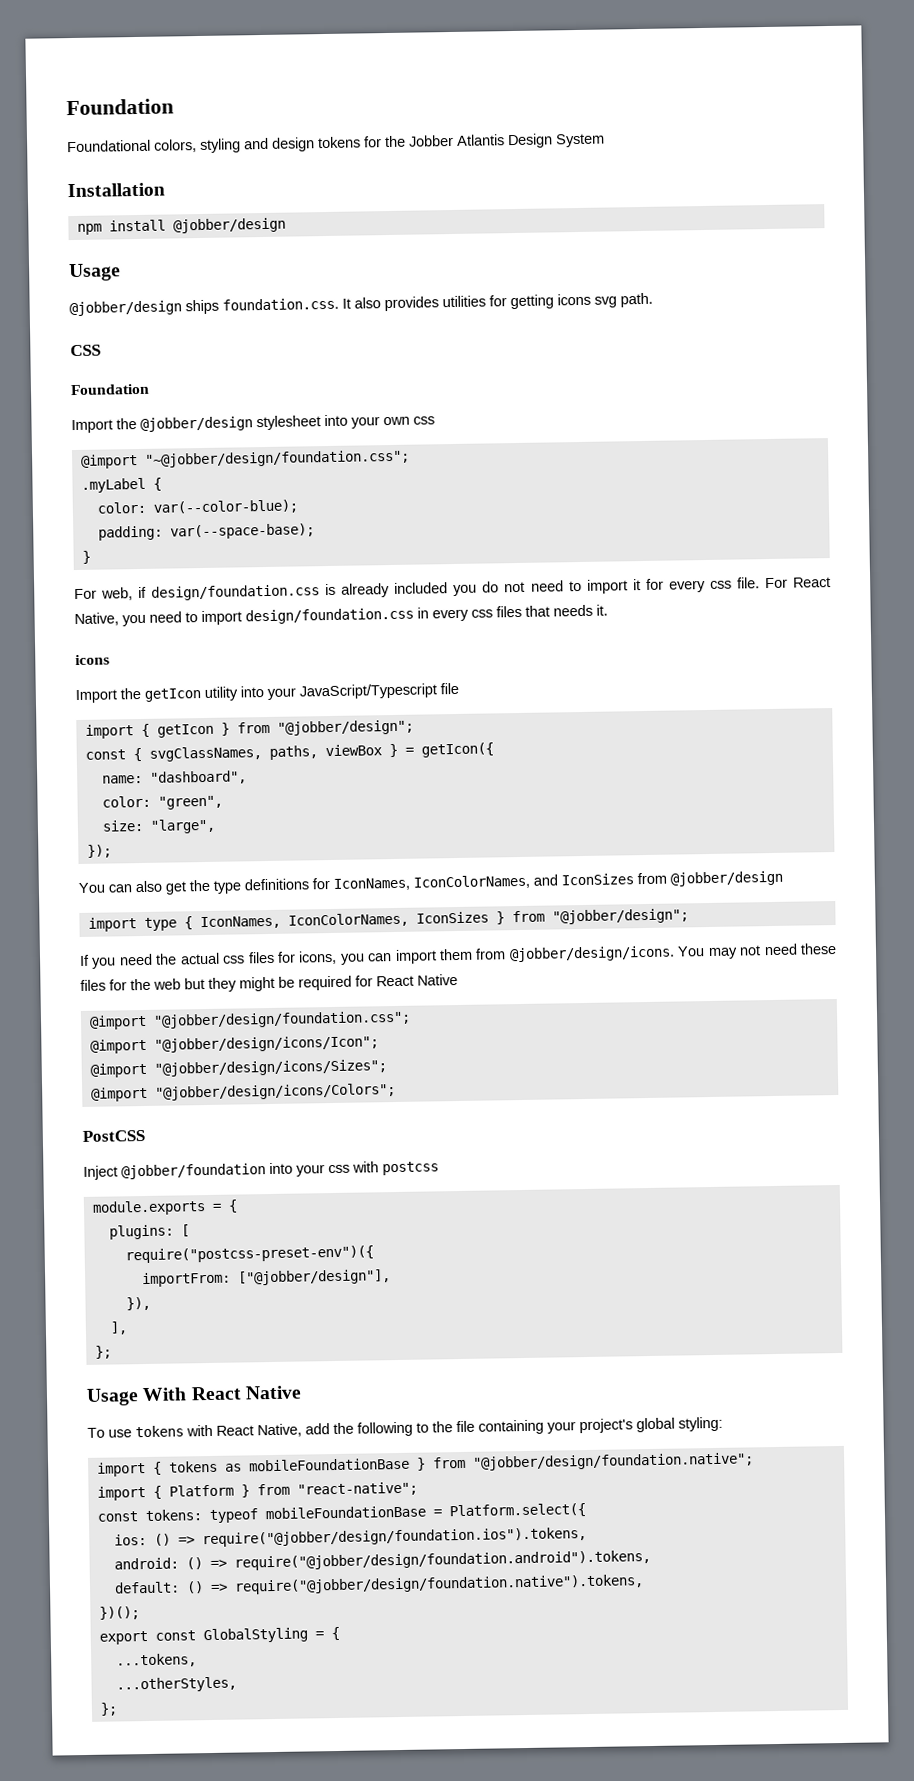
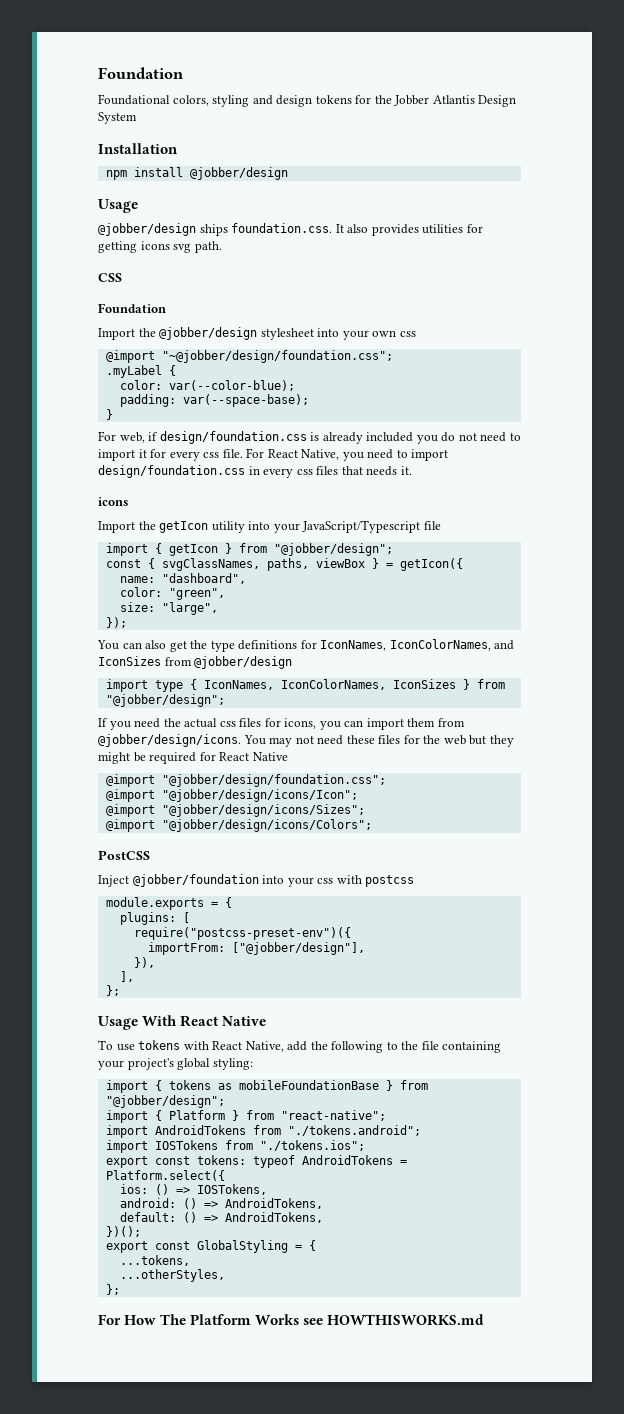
- import { tokens as mobileFoundationBase } from "@jobber/design/foundation.native";
+ import { tokens as mobileFoundationBase } from "@jobber/design";
- const tokens: typeof mobileFoundationBase = Platform.select({
+ import AndroidTokens from "./tokens.android";
+ import IOSTokens from "./tokens.ios";
+ export const tokens: typeof AndroidTokens = Platform.select({
- ios: () => require("@jobber/design/foundation.ios").tokens,
+ ios: () => IOSTokens,
- android: () => require("@jobber/design/foundation.android").tokens,
+ android: () => AndroidTokens,
- default: () => require("@jobber/design/foundation.native").tokens,
+ default: () => AndroidTokens,
+ For How The Platform Works see HOWTHISWORKS.md

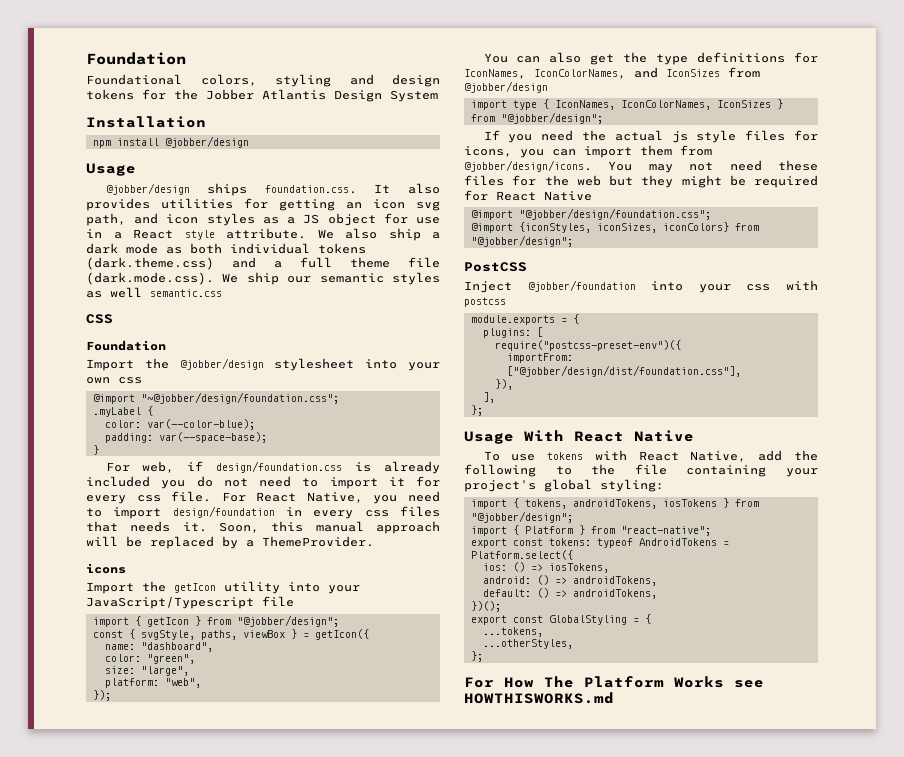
- @jobber/design ships foundation.css. It also provides utilities for getting icons svg path.
+ @jobber/design ships foundation.css. It also provides utilities for getting an icon svg path, and icon styles as a JS object for use in a React style attribute. We also ship a dark mode as both individual tokens (dark.theme.css) and a full theme file (dark.mode.css). We ship our semantic styles as well semantic.css
- For React Native, you need to import design/foundation.css in every css files that needs it.
+ For React Native, you need to import design/foundation in every css files that needs it. Soon, this manual approach will be replaced by a ThemeProvider.
- const { svgClassNames, paths, viewBox } = getIcon({
+ const { svgStyle, paths, viewBox } = getIcon({
+ platform: "web",
- If you need the actual css files for icons, you can import them from @jobber/design/icons.
+ If you need the actual js style files for icons, you can import them from @jobber/design/icons.
- @import "@jobber/design/icons/Icon";
- @import "@jobber/design/icons/Sizes";
- @import "@jobber/design/icons/Colors";
+ @import {iconStyles, iconSizes, iconColors} from "@jobber/design";
- importFrom: ["@jobber/design"],
+ importFrom: ["@jobber/design/dist/foundation.css"],
- import { tokens as mobileFoundationBase } from "@jobber/design";
+ import { tokens, androidTokens, iosTokens } from "@jobber/design";
- import AndroidTokens from "./tokens.android";
- import IOSTokens from "./tokens.ios";
- ios: () => IOSTokens,
+ ios: () => iosTokens,
- android: () => AndroidTokens,
+ android: () => androidTokens,
- default: () => AndroidTokens,
+ default: () => androidTokens,

